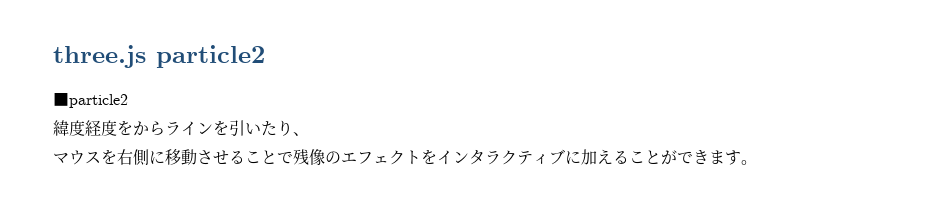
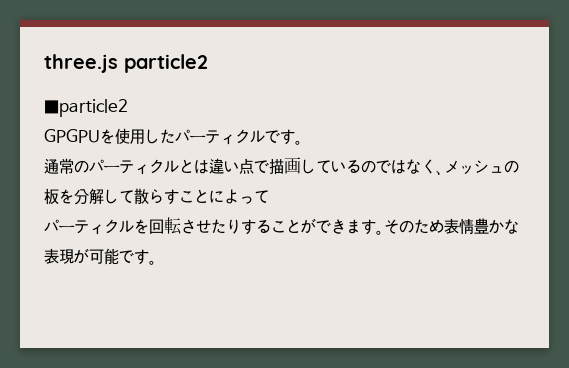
- 緯度経度をからラインを引いたり、
- マウスを右側に移動させることで残像のエフェクトをインタラクティブに加えることができます。
+ GPGPUを使用したパーティクルです。
+ 通常のパーティクルとは違い点で描画しているのではなく、メッシュの板を分解して散らすことによって
+ パーティクルを回転させたりすることができます。
+ そのため表情豊かな表現が可能です。

